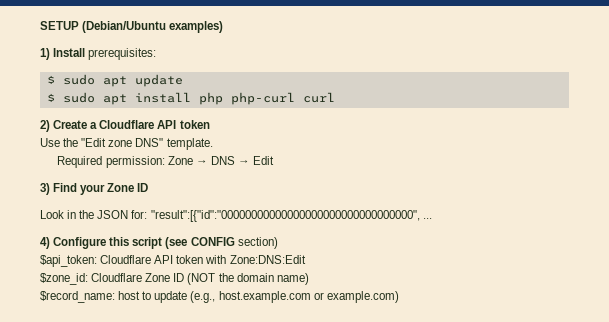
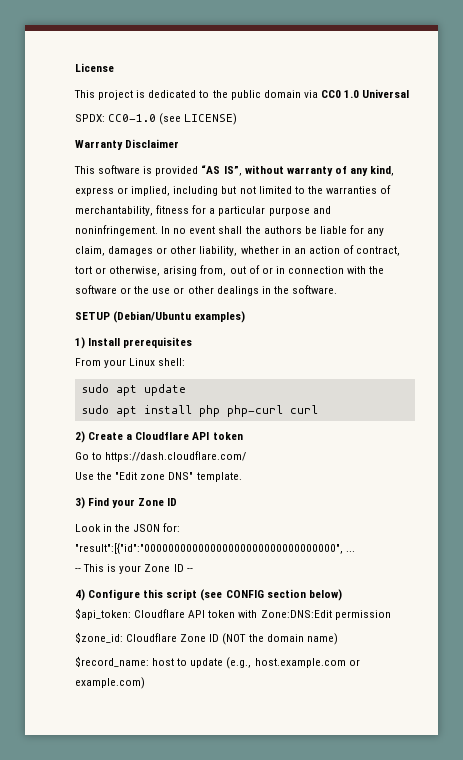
+ License
+ This project is dedicated to the public domain via CC0 1.0 Universal
+ SPDX: CC0-1.0 (see LICENSE)
+ Warranty Disclaimer
+ This software is provided “AS IS”, without warranty of any kind, express or implied, including but not limited to the warranties of merchantability, fitness for a particular purpose and noninfringement. In no event shall the authors be liable for any claim, damages or other liability, whether in an action of contract, tort or otherwise, arising from, out of or in connection with the software or the use or other dealings in the software.
- 1) Install prerequisites:
- $ sudo apt update
+ 1) Install prerequisites
+ From your Linux shell:
+ sudo apt update
- $ sudo apt install php php-curl curl
+ sudo apt install php php-curl curl
+ Go to https://dash.cloudflare.com/
- Required permission: Zone → DNS → Edit
+ -- This is your Zone ID --
- 4) Configure this script (see CONFIG section)
+ 4) Configure this script (see CONFIG section below)
- $api_token: Cloudflare API token with Zone:DNS:Edit
+ $api_token: Cloudflare API token with Zone:DNS:Edit permission

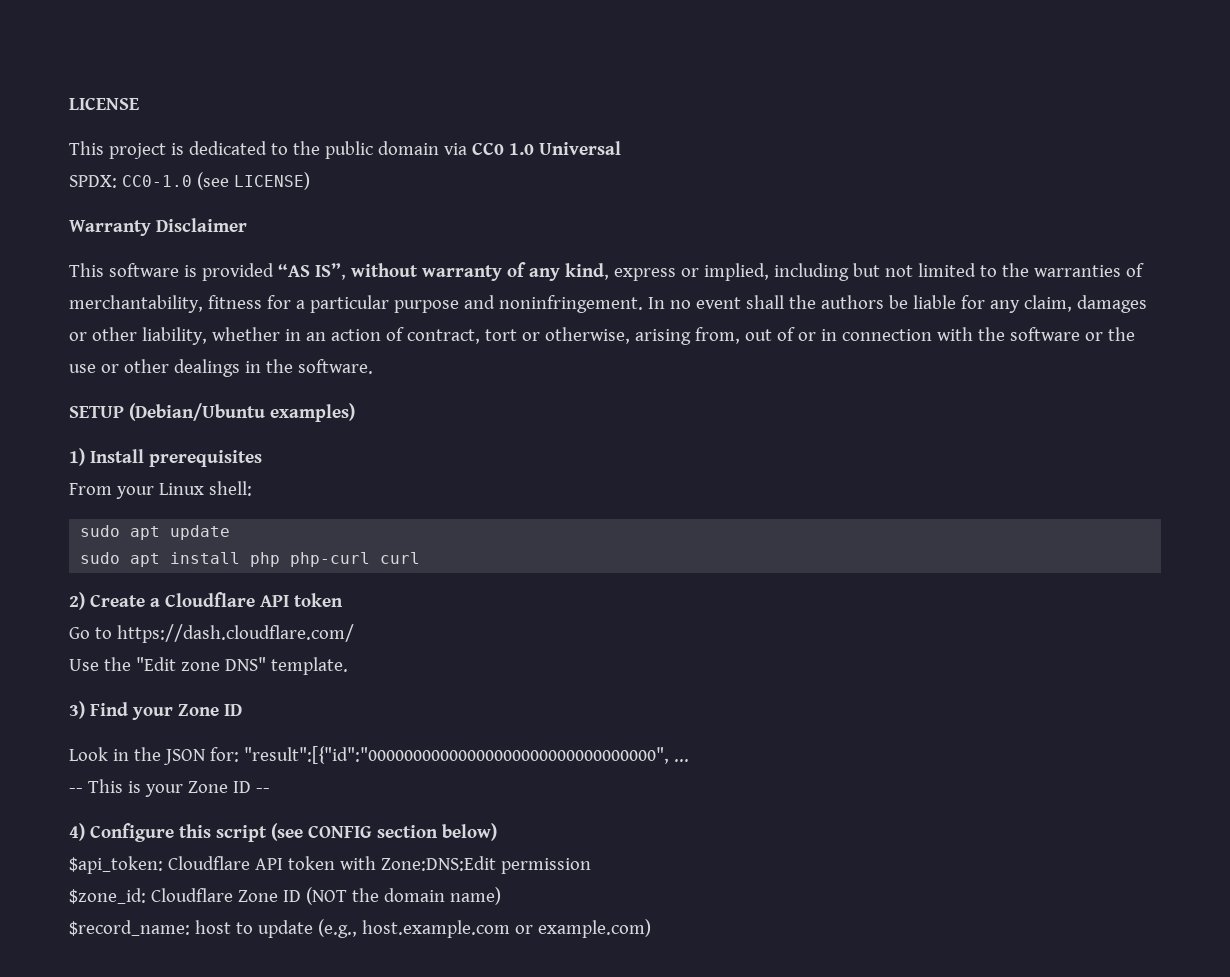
- License
+ LICENSE

